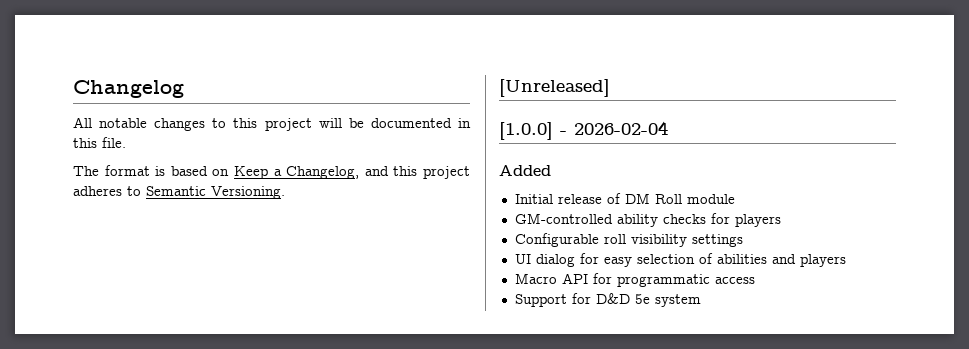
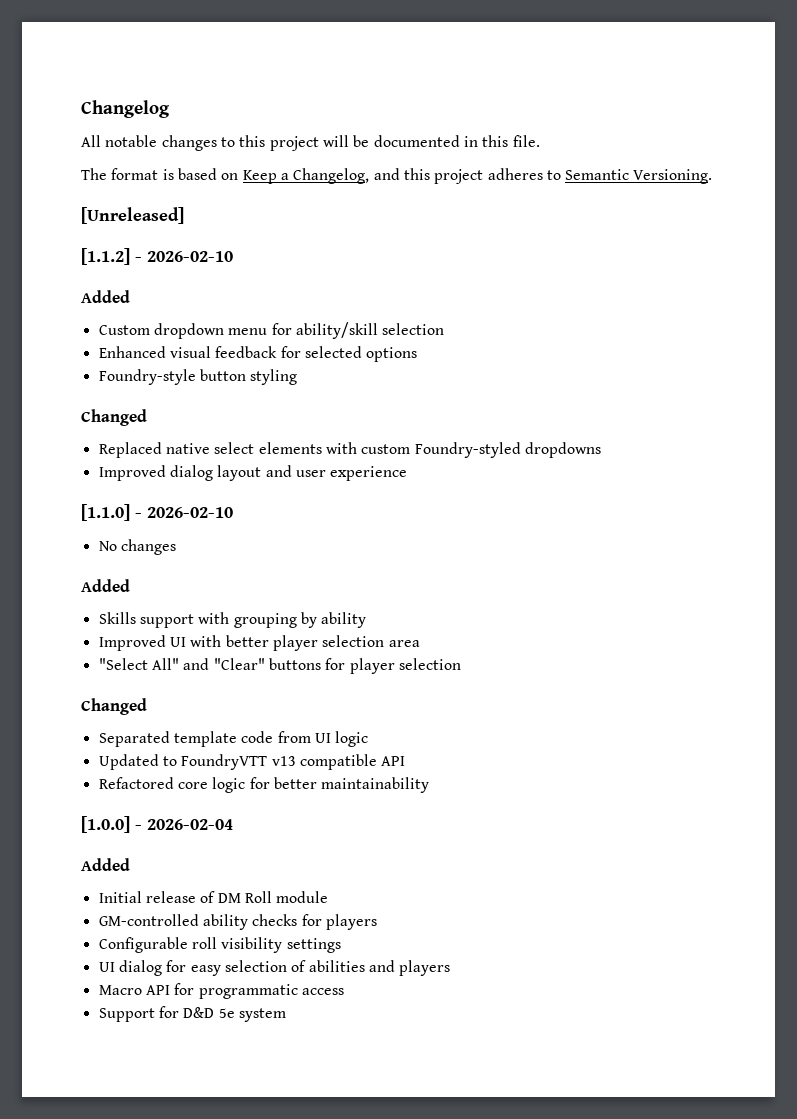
+ [1.1.2] - 2026-02-10
+ Added
+ Custom dropdown menu for ability/skill selection
+ Enhanced visual feedback for selected options
+ Foundry-style button styling
+ Changed
+ Replaced native select elements with custom Foundry-styled dropdowns
+ Improved dialog layout and user experience
+ [1.1.0] - 2026-02-10
+ No changes
+ Added
+ Skills support with grouping by ability
+ Improved UI with better player selection area
+ "Select All" and "Clear" buttons for player selection
+ Changed
+ Separated template code from UI logic
+ Updated to FoundryVTT v13 compatible API
+ Refactored core logic for better maintainability

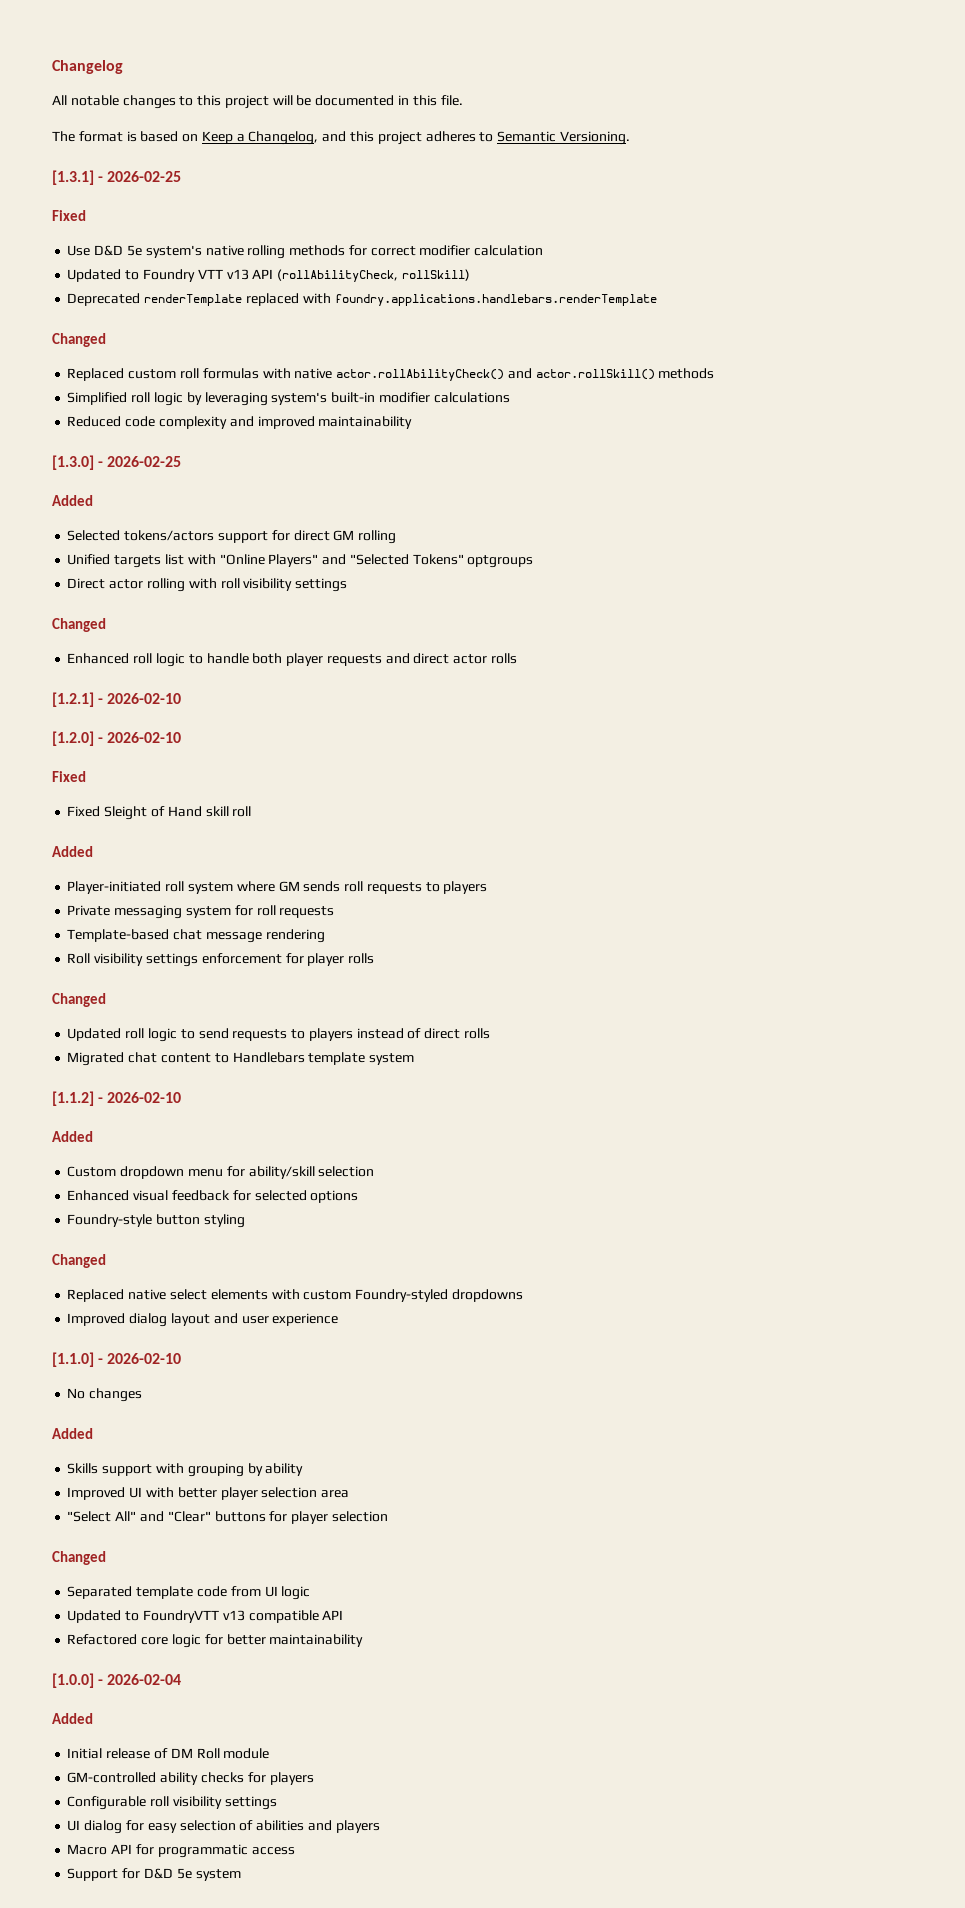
- [Unreleased]
+ [1.3.1] - 2026-02-25
+ Fixed
+ Use D&D 5e system's native rolling methods for correct modifier calculation
+ Updated to Foundry VTT v13 API (rollAbilityCheck, rollSkill)
+ Deprecated renderTemplate replaced with foundry.applications.handlebars.renderTemplate
+ Changed
+ Replaced custom roll formulas with native actor.rollAbilityCheck() and actor.rollSkill() methods
+ Simplified roll logic by leveraging system's built-in modifier calculations
+ Reduced code complexity and improved maintainability
+ [1.3.0] - 2026-02-25
+ Added
+ Selected tokens/actors support for direct GM rolling
+ Unified targets list with "Online Players" and "Selected Tokens" optgroups
+ Direct actor rolling with roll visibility settings
+ Changed
+ Enhanced roll logic to handle both player requests and direct actor rolls
+ [1.2.1] - 2026-02-10
+ [1.2.0] - 2026-02-10
+ Fixed
+ Fixed Sleight of Hand skill roll
+ Added
+ Player-initiated roll system where GM sends roll requests to players
+ Private messaging system for roll requests
+ Template-based chat message rendering
+ Roll visibility settings enforcement for player rolls
+ Changed
+ Updated roll logic to send requests to players instead of direct rolls
+ Migrated chat content to Handlebars template system

